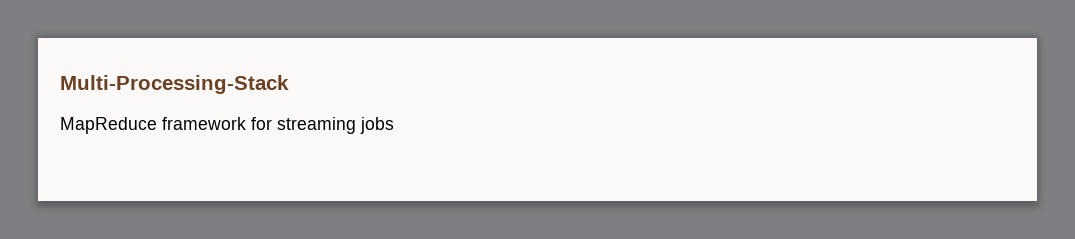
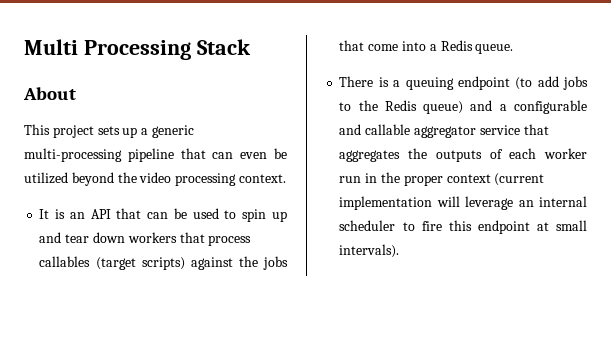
- Multi-Processing-Stack
- MapReduce framework for streaming jobs
+ Multi Processing Stack
+ About
+ This project sets up a generic multi-processing pipeline that can even be utilized beyond the video processing context.
+ It is an API that can be used to spin up and tear down workers that process callables (target scripts) against the jobs that come into a Redis queue.
+ There is a queuing endpoint (to add jobs to the Redis queue) and a configurable and callable aggregator service that aggregates the outputs of each worker run in the proper context (current implementation will leverage an internal scheduler to fire this endpoint at small intervals).

